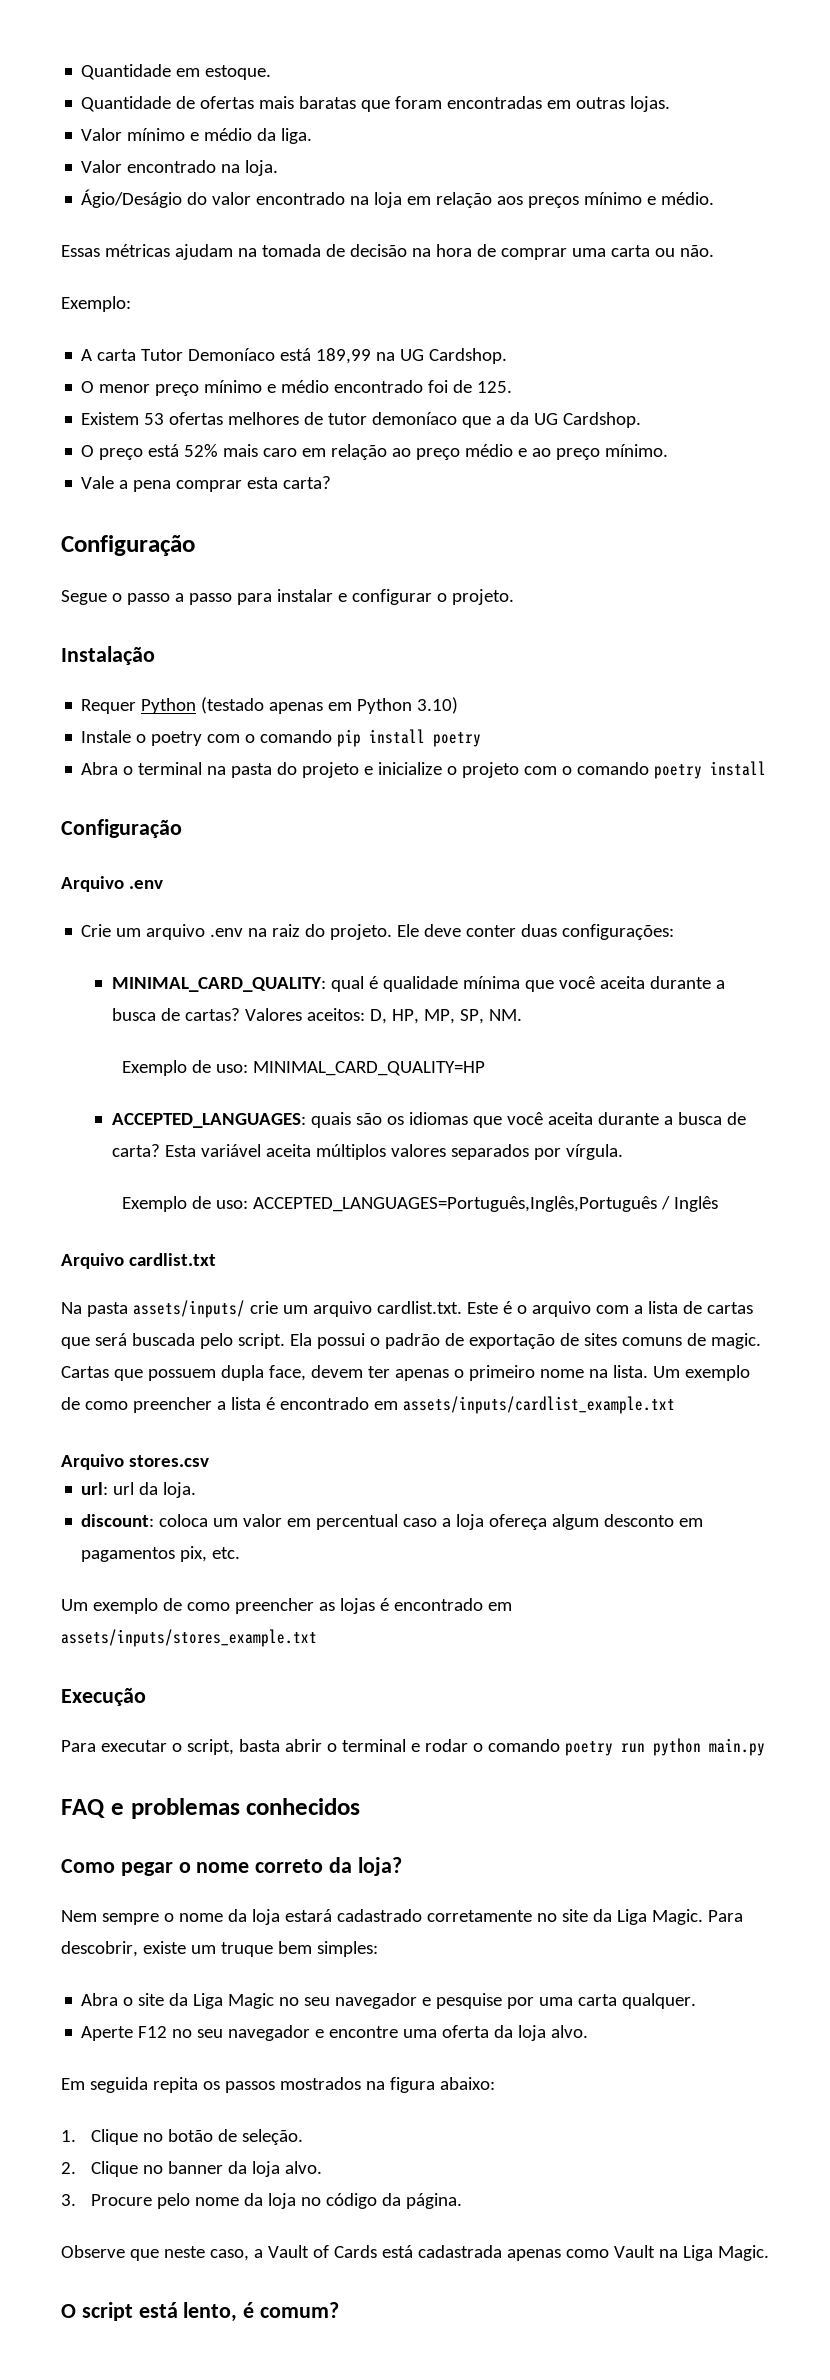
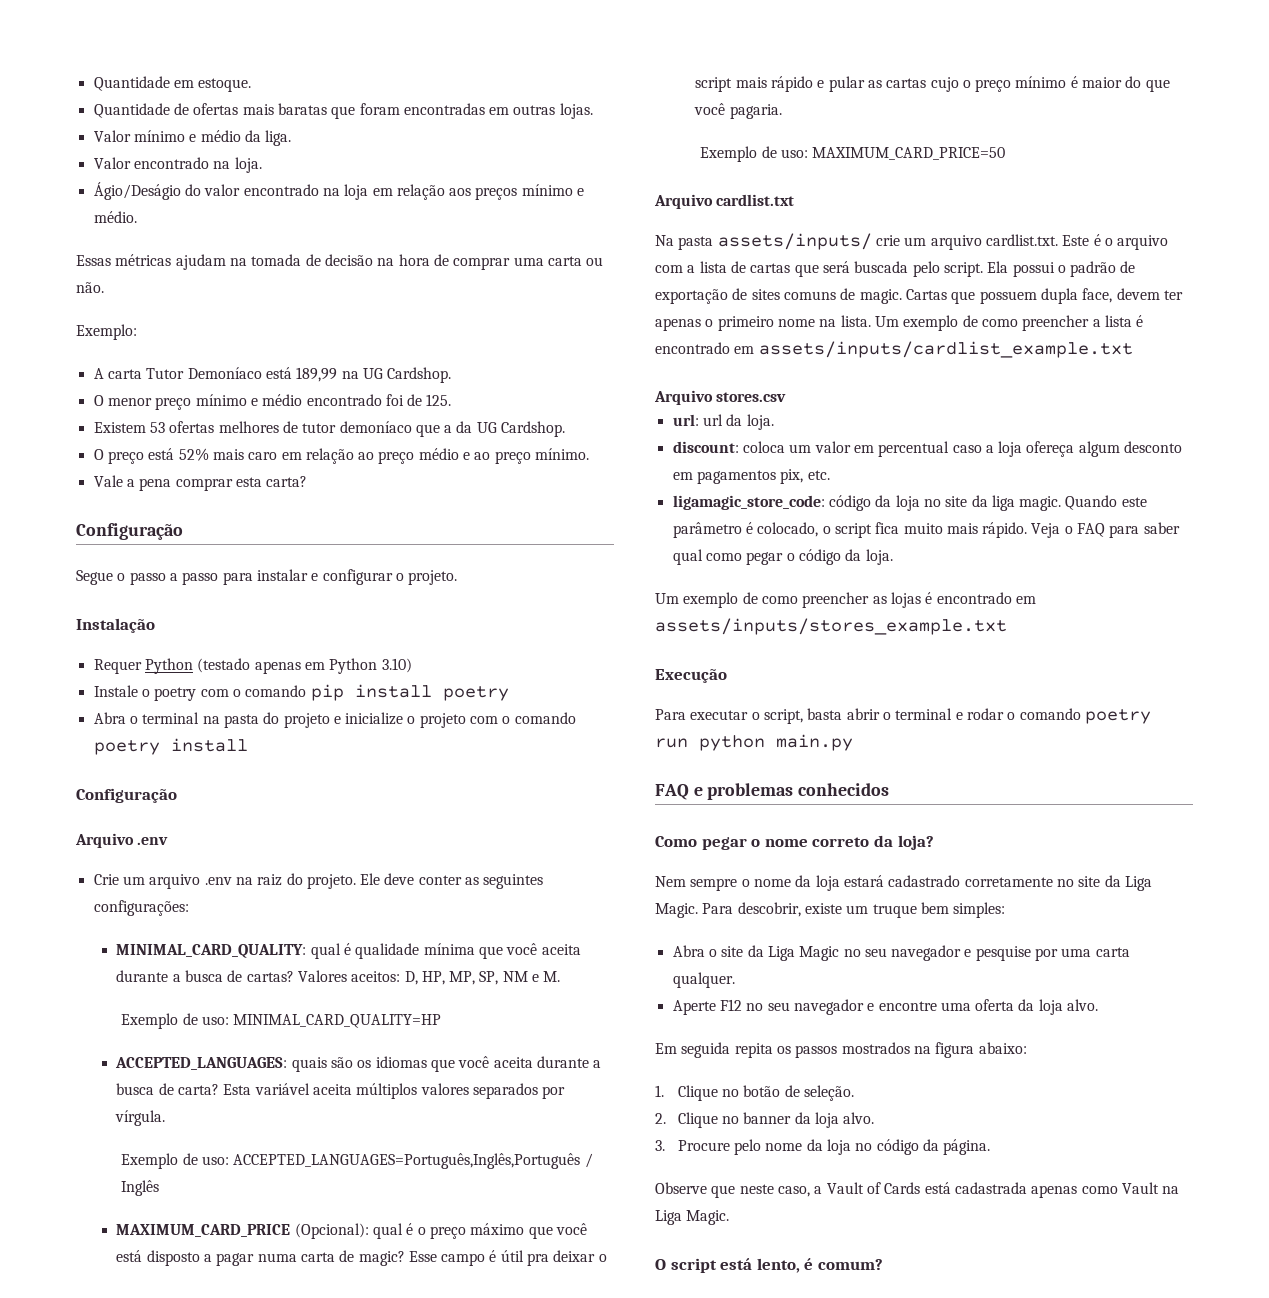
- Ele deve conter duas configurações:
+ Ele deve conter as seguintes configurações:
- Valores aceitos: D, HP, MP, SP, NM.
+ Valores aceitos: D, HP, MP, SP, NM e M.
+ MAXIMUM_CARD_PRICE (Opcional): qual é o preço máximo que você está disposto a pagar numa carta de magic? Esse campo é útil pra deixar o script mais rápido e pular as cartas cujo o preço mínimo é maior do que você pagaria.
+ Exemplo de uso: MAXIMUM_CARD_PRICE=50
+ ligamagic_store_code: código da loja no site da liga magic. Quando este parâmetro é colocado, o script fica muito mais rápido. Veja o FAQ para saber qual como pegar o código da loja.

